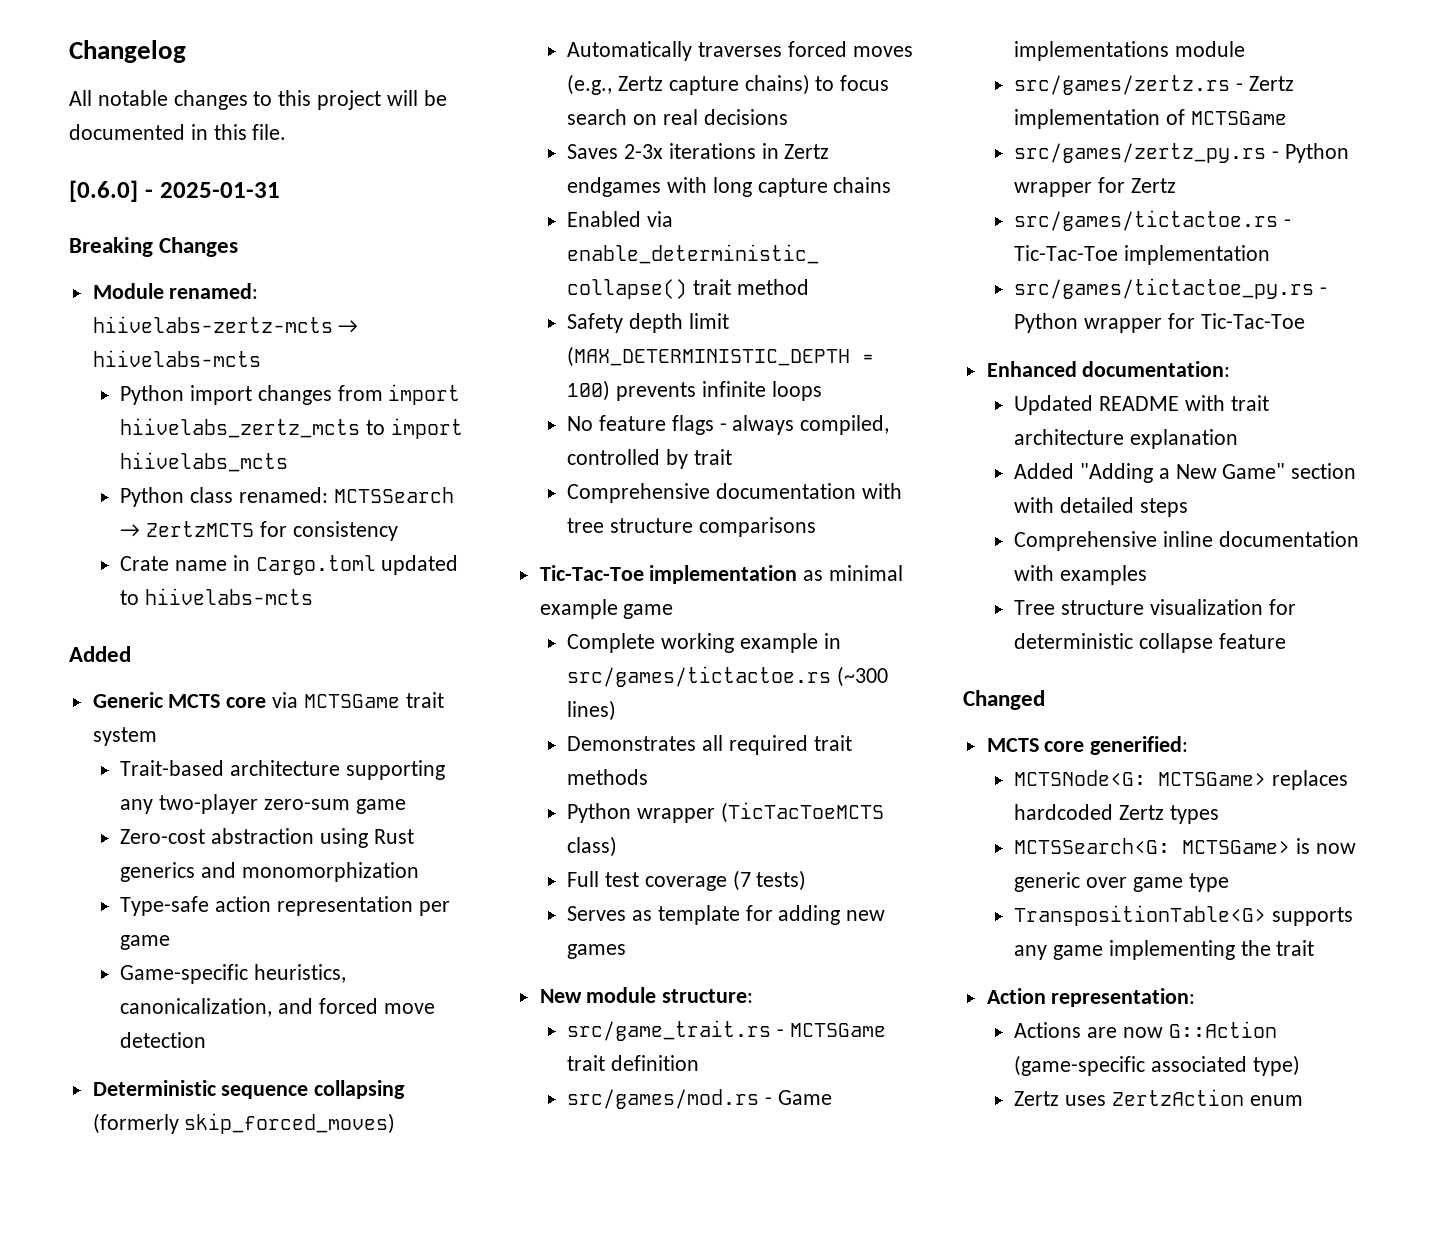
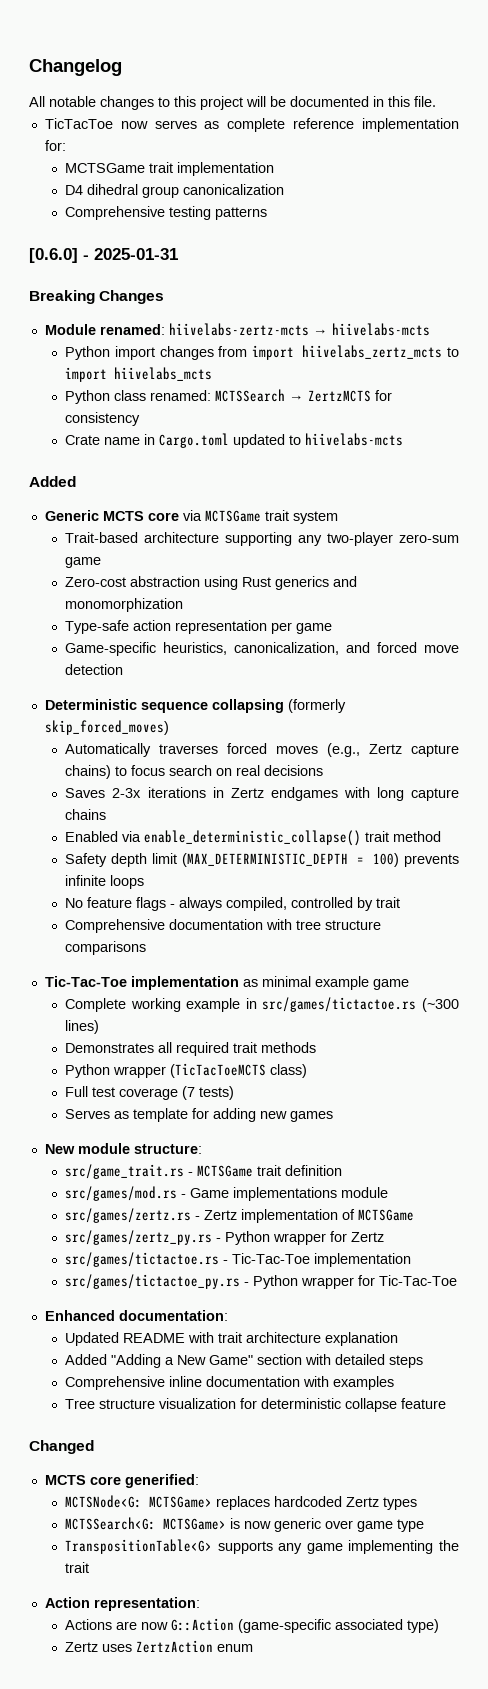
+ TicTacToe now serves as complete reference implementation for:
+ MCTSGame trait implementation
+ D4 dihedral group canonicalization
+ Comprehensive testing patterns

